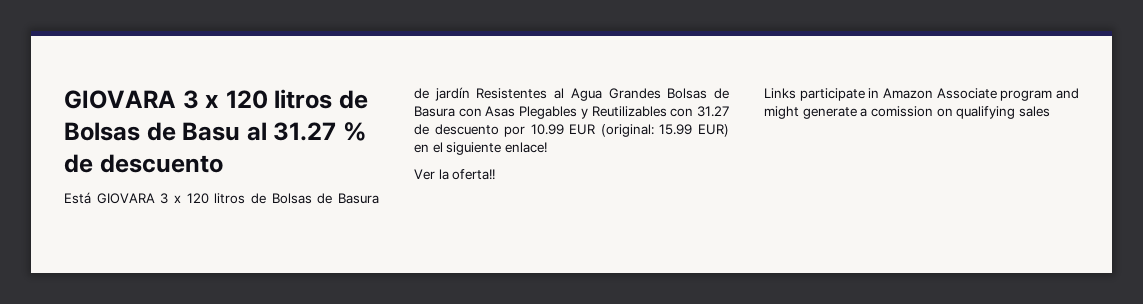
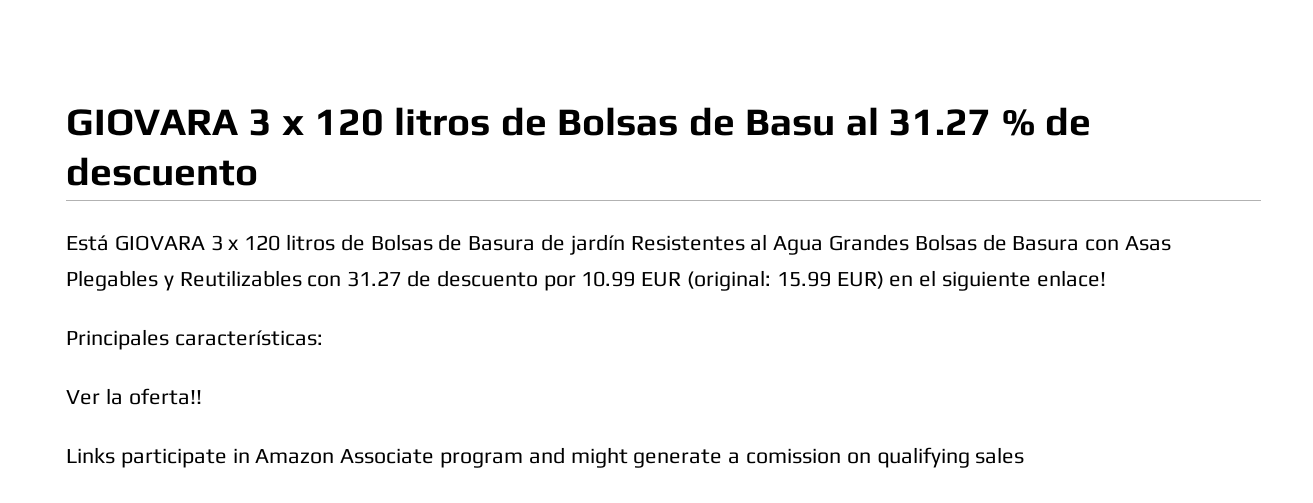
+ Principales características:

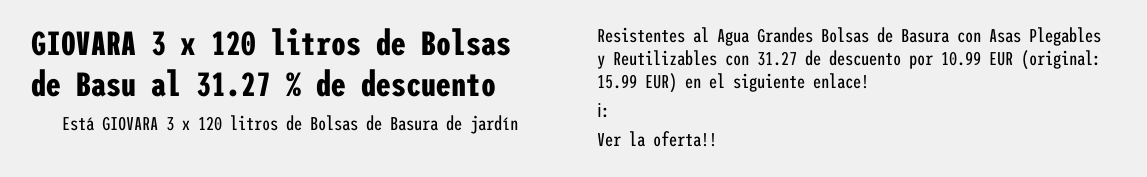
- Principales características:
+ ℹ:
- Links participate in Amazon Associate program and might generate a comission on qualifying sales

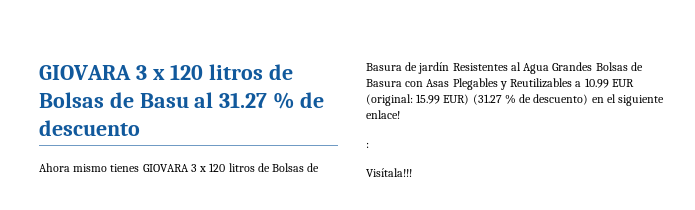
- Está GIOVARA 3 x 120 litros de Bolsas de Basura de jardín Resistentes al Agua Grandes Bolsas de Basura con Asas Plegables y Reutilizables con 31.27 de descuento por 10.99 EUR (original: 15.99 EUR) en el siguiente enlace!
+ Ahora mismo tienes GIOVARA 3 x 120 litros de Bolsas de Basura de jardín Resistentes al Agua Grandes Bolsas de Basura con Asas Plegables y Reutilizables a 10.99 EUR (original: 15.99 EUR) (31.27 % de descuento) en el siguiente enlace!
- ℹ:
- Ver la oferta!!
+ :
+ Visítala!!!

